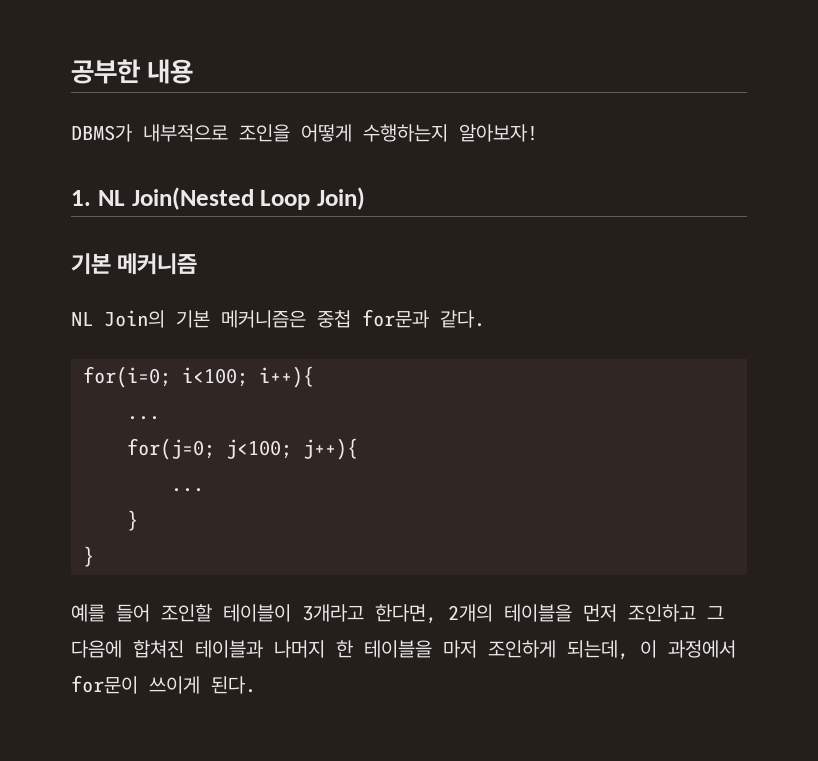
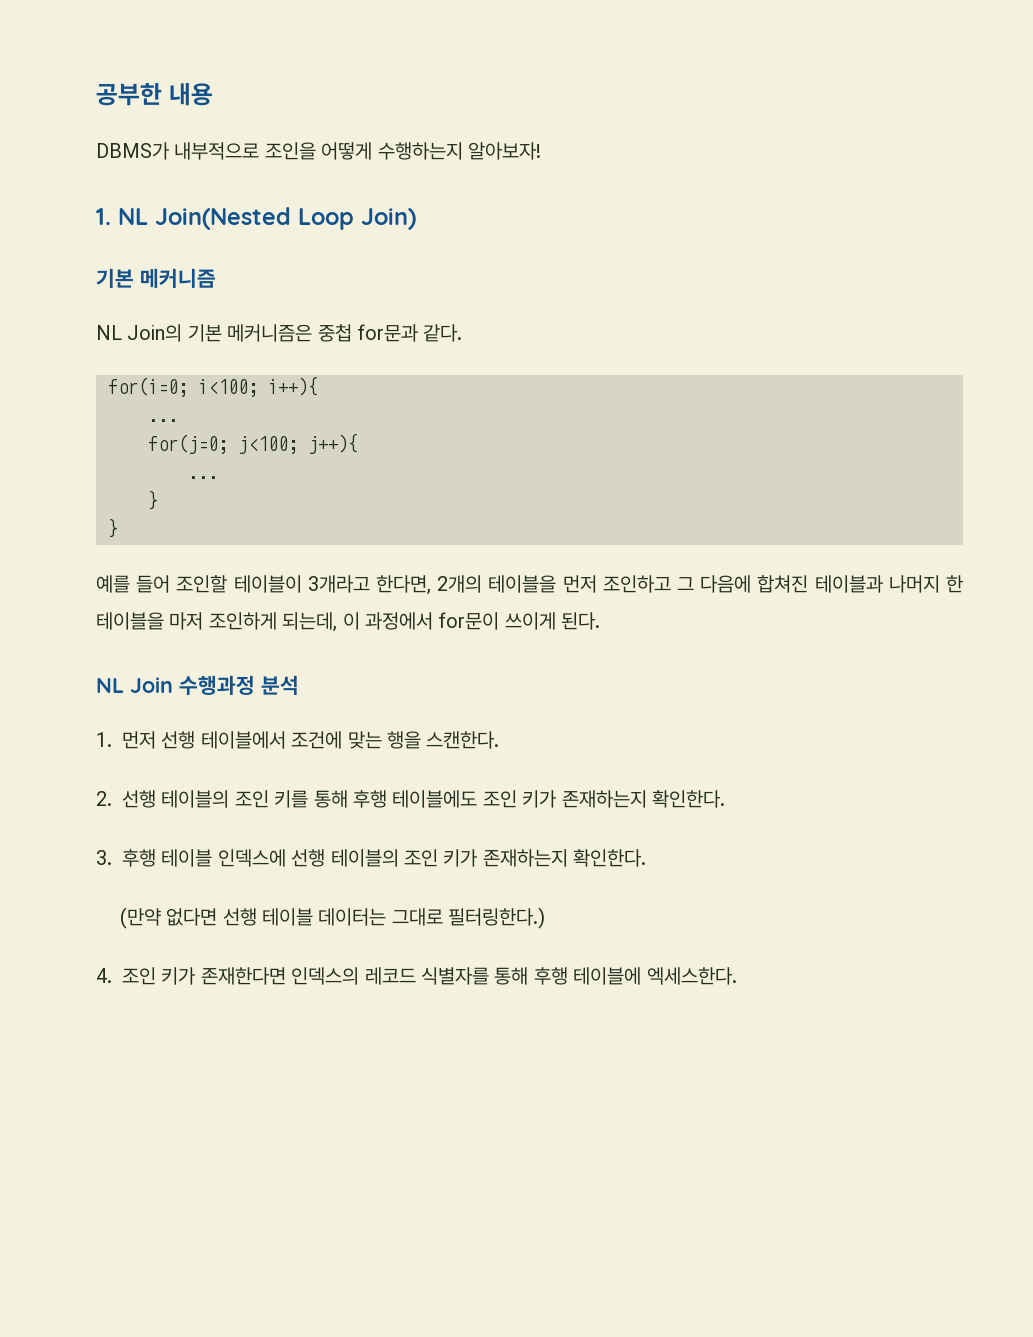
+ NL Join 수행과정 분석
+ 1. 먼저 선행 테이블에서 조건에 맞는 행을 스캔한다.
+ 2. 선행 테이블의 조인 키를 통해 후행 테이블에도 조인 키가 존재하는지 확인한다.
+ 3. 후행 테이블 인덱스에 선행 테이블의 조인 키가 존재하는지 확인한다.
+ (만약 없다면 선행 테이블 데이터는 그대로 필터링한다.)
+ 4. 조인 키가 존재한다면 인덱스의 레코드 식별자를 통해 후행 테이블에 엑세스한다.

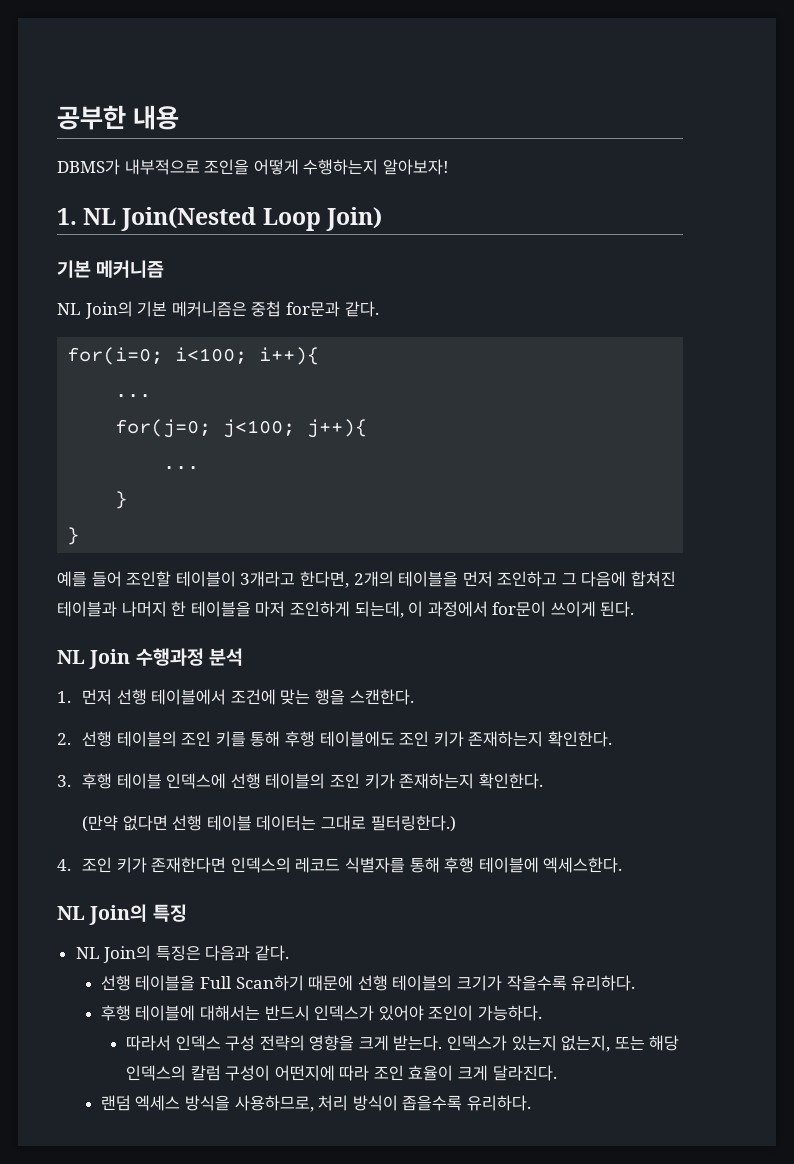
+ NL Join의 특징
+ NL Join의 특징은 다음과 같다.
+ 선행 테이블을 Full Scan하기 때문에 선행 테이블의 크기가 작을수록 유리하다.
+ 후행 테이블에 대해서는 반드시 인덱스가 있어야 조인이 가능하다.
+ 따라서 인덱스 구성 전략의 영향을 크게 받는다. 인덱스가 있는지 없는지, 또는 해당 인덱스의 칼럼 구성이 어떤지에 따라 조인 효율이 크게 달라진다.
+ 랜덤 엑세스 방식을 사용하므로, 처리 방식이 좁을수록 유리하다.

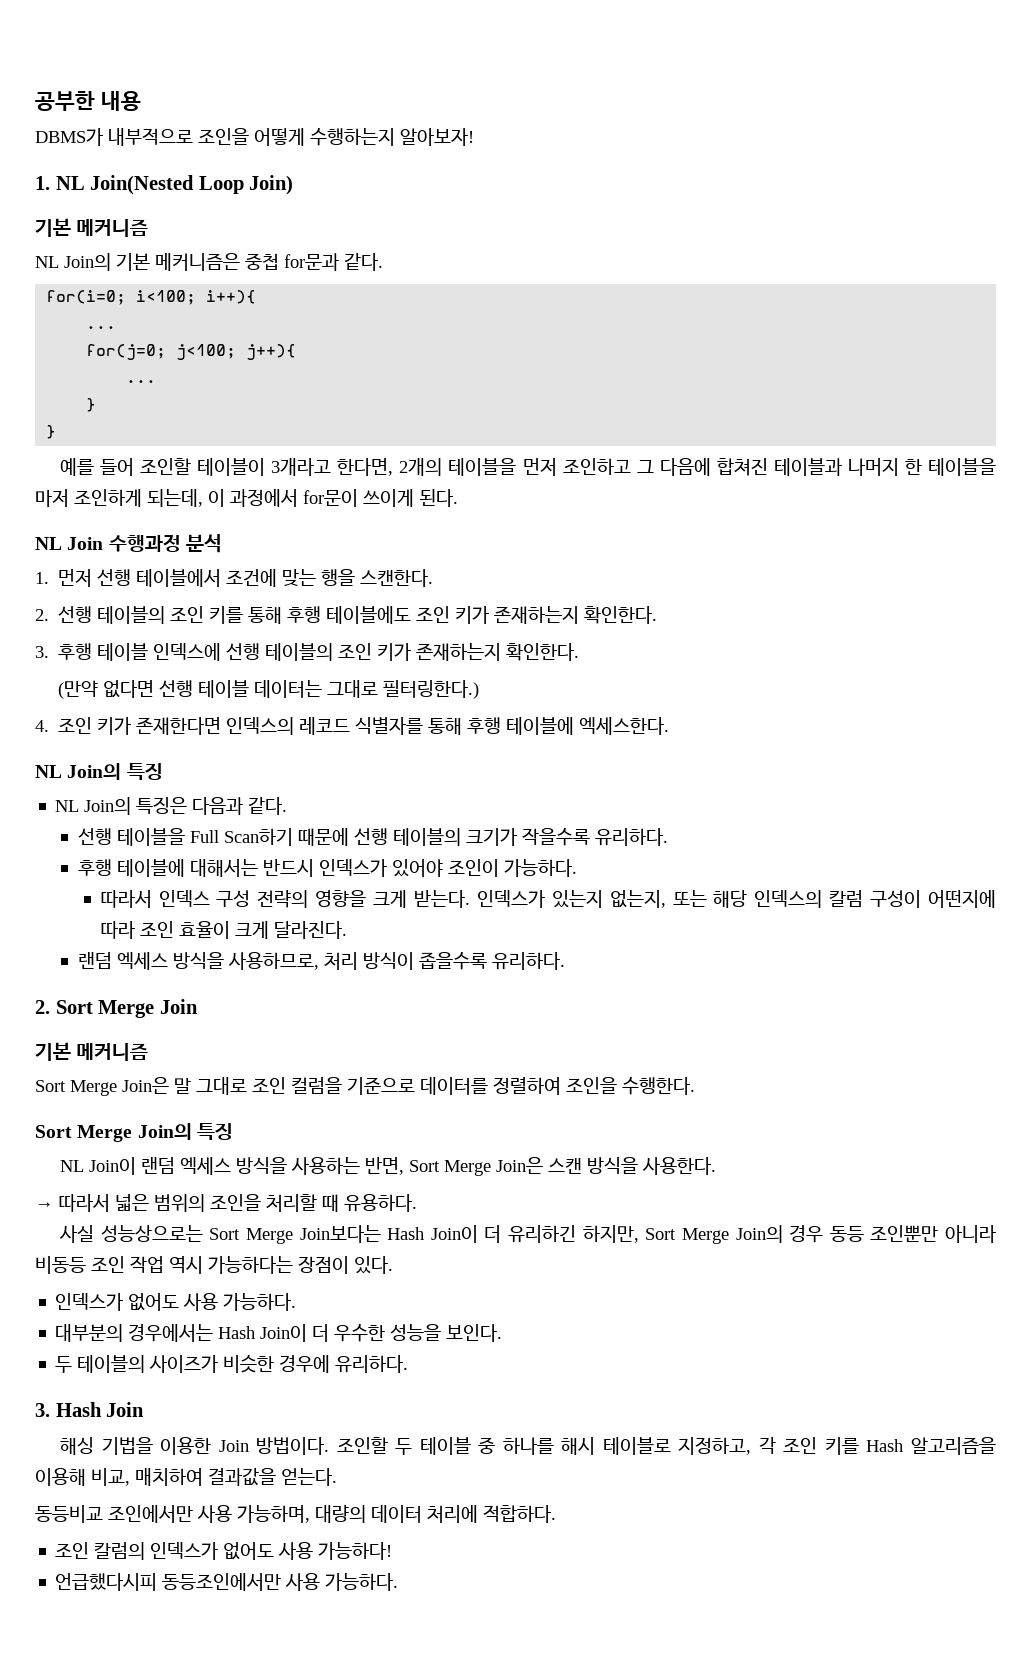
+ 2. Sort Merge Join
+ 기본 메커니즘
+ Sort Merge Join은 말 그대로 조인 컬럼을 기준으로 데이터를 정렬하여 조인을 수행한다.
+ Sort Merge Join의 특징
+ NL Join이 랜덤 엑세스 방식을 사용하는 반면, Sort Merge Join은 스캔 방식을 사용한다.
+ → 따라서 넓은 범위의 조인을 처리할 때 유용하다.
+ 사실 성능상으로는 Sort Merge Join보다는 Hash Join이 더 유리하긴 하지만, Sort Merge Join의 경우 동등 조인뿐만 아니라 비동등 조인 작업 역시 가능하다는 장점이 있다.
+ 인덱스가 없어도 사용 가능하다.
+ 대부분의 경우에서는 Hash Join이 더 우수한 성능을 보인다.
+ 두 테이블의 사이즈가 비슷한 경우에 유리하다.
+ 3. Hash Join
+ 해싱 기법을 이용한 Join 방법이다. 조인할 두 테이블 중 하나를 해시 테이블로 지정하고, 각 조인 키를 Hash 알고리즘을 이용해 비교, 매치하여 결과값을 얻는다.
+ 동등비교 조인에서만 사용 가능하며, 대량의 데이터 처리에 적합하다.
+ 조인 칼럼의 인덱스가 없어도 사용 가능하다!
+ 언급했다시피 동등조인에서만 사용 가능하다.

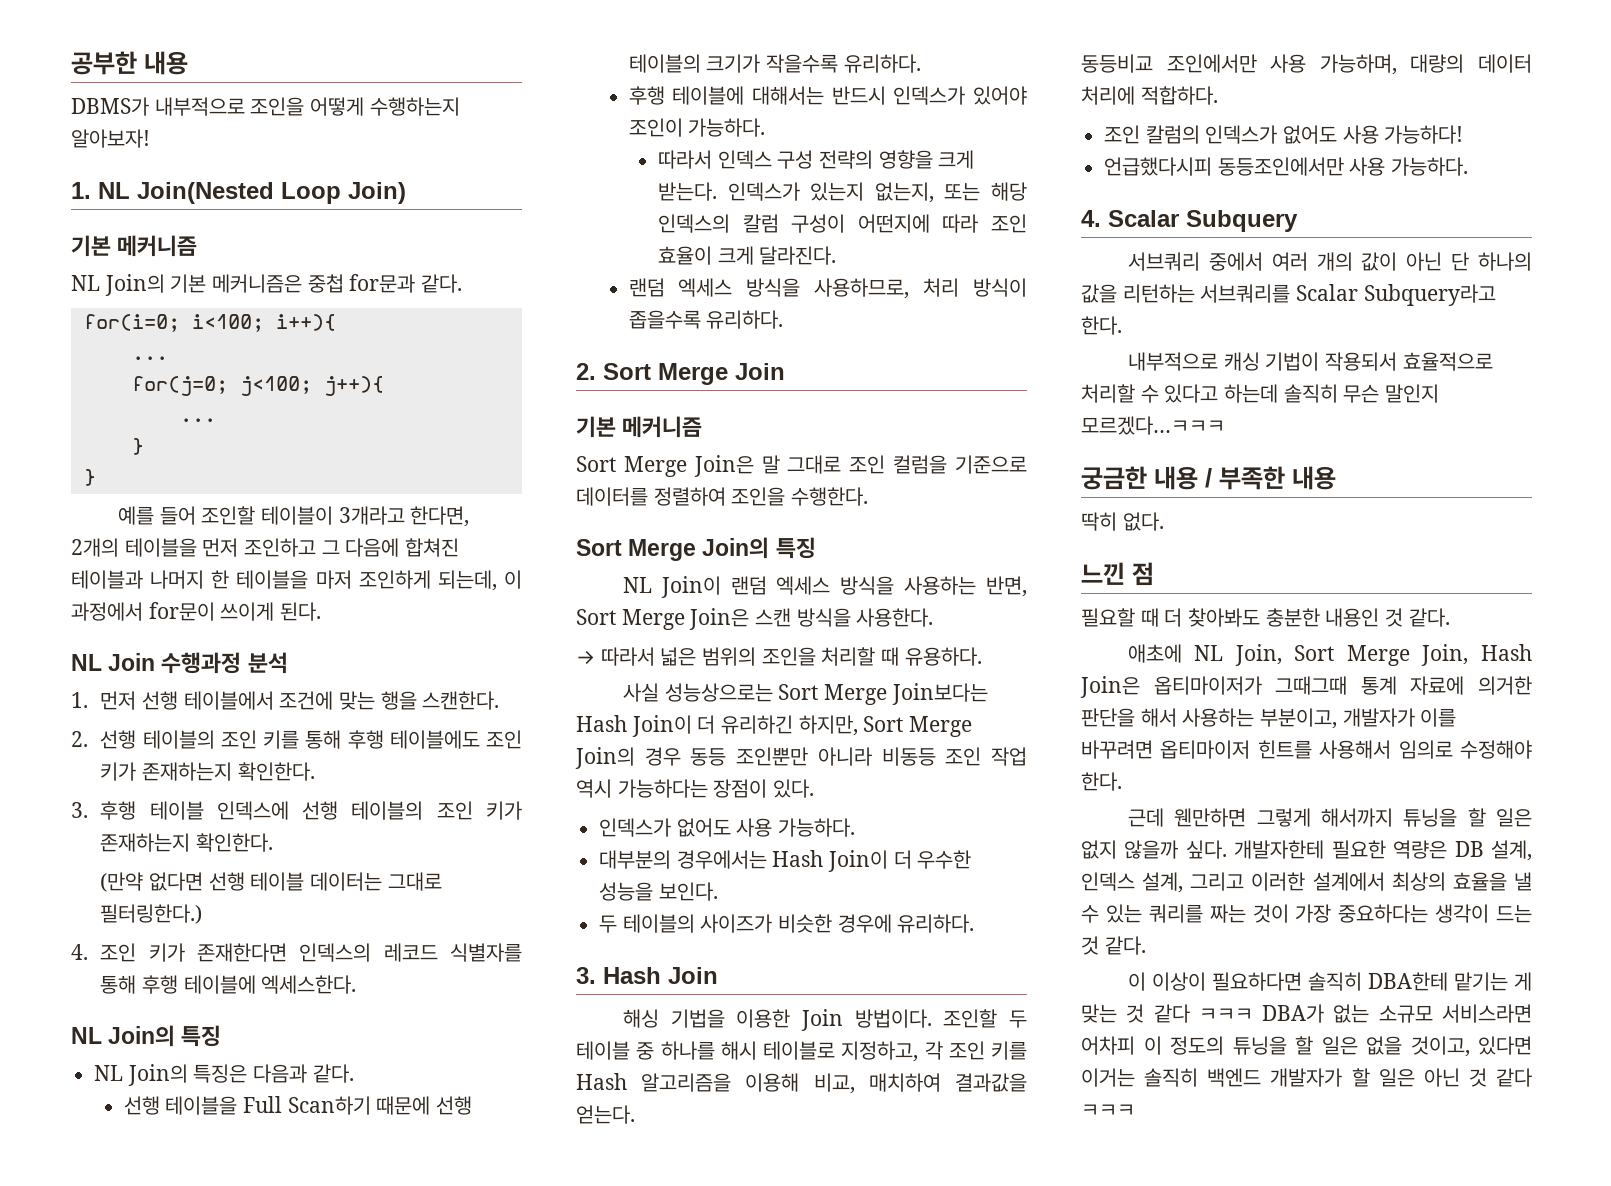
+ 4. Scalar Subquery
+ 서브쿼리 중에서 여러 개의 값이 아닌 단 하나의 값을 리턴하는 서브쿼리를 Scalar Subquery라고 한다.
+ 내부적으로 캐싱 기법이 작용되서 효율적으로 처리할 수 있다고 하는데 솔직히 무슨 말인지 모르겠다…ㅋㅋㅋ
+ 궁금한 내용 / 부족한 내용
+ 딱히 없다.
+ 느낀 점
+ 필요할 때 더 찾아봐도 충분한 내용인 것 같다.
+ 애초에 NL Join, Sort Merge Join, Hash Join은 옵티마이저가 그때그때 통계 자료에 의거한 판단을 해서 사용하는 부분이고, 개발자가 이를 바꾸려면 옵티마이저 힌트를 사용해서 임의로 수정해야 한다.
+ 근데 웬만하면 그렇게 해서까지 튜닝을 할 일은 없지 않을까 싶다. 개발자한테 필요한 역량은 DB 설계, 인덱스 설계, 그리고 이러한 설계에서 최상의 효율을 낼 수 있는 쿼리를 짜는 것이 가장 중요하다는 생각이 드는 것 같다.
+ 이 이상이 필요하다면 솔직히 DBA한테 맡기는 게 맞는 것 같다 ㅋㅋㅋ DBA가 없는 소규모 서비스라면 어차피 이 정도의 튜닝을 할 일은 없을 것이고, 있다면 이거는 솔직히 백엔드 개발자가 할 일은 아닌 것 같다 ㅋㅋㅋ

